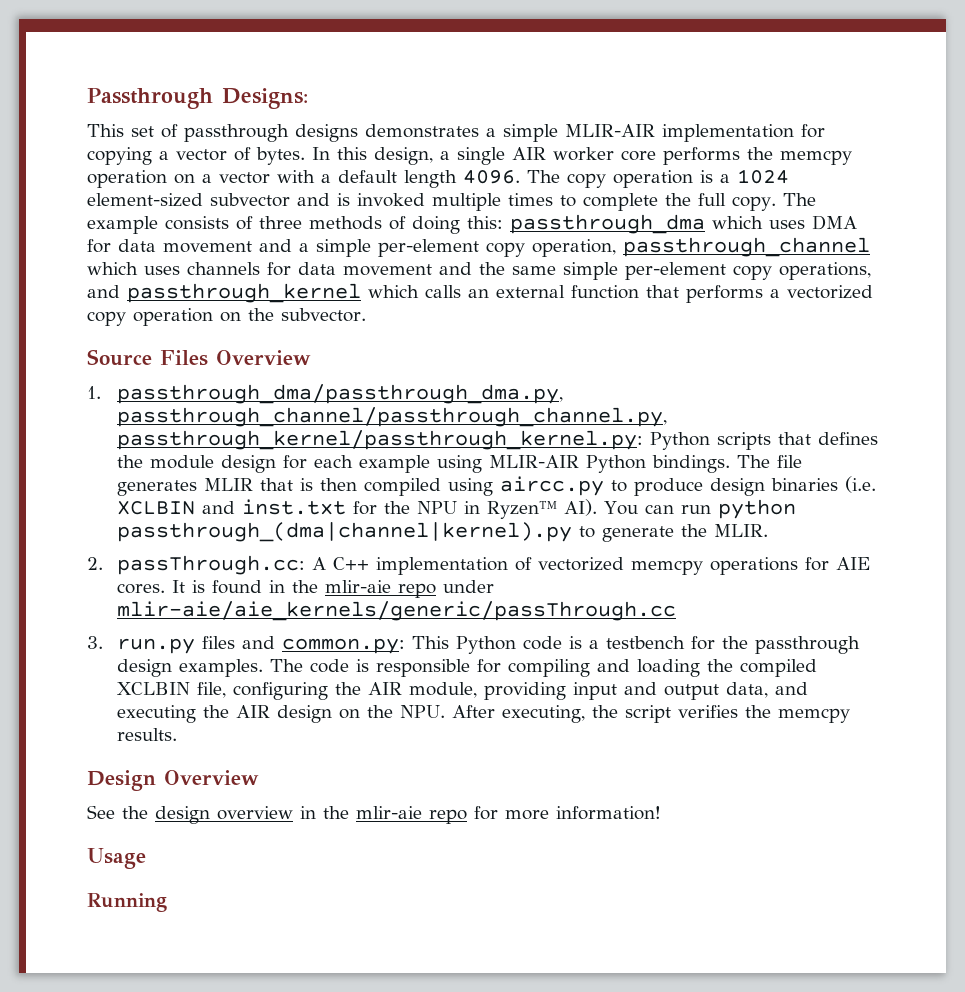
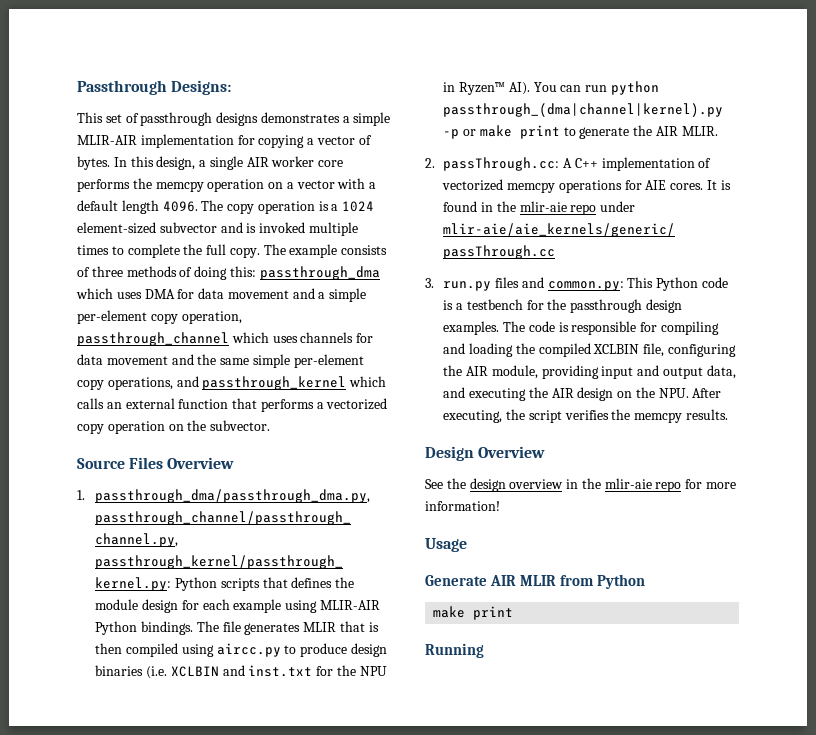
- The file generates MLIR that is then compiled using aircc.py to produce design binaries (i.e. XCLBIN and inst.txt for the NPU in Ryzen™ AI). You can run python passthrough_(dma|channel|kernel).py to generate the MLIR.
+ The file generates MLIR that is then compiled using aircc.py to produce design binaries (i.e. XCLBIN and inst.txt for the NPU in Ryzen™ AI). You can run python passthrough_(dma|channel|kernel).py -p or make print to generate the AIR MLIR.
+ Generate AIR MLIR from Python
+ make print

